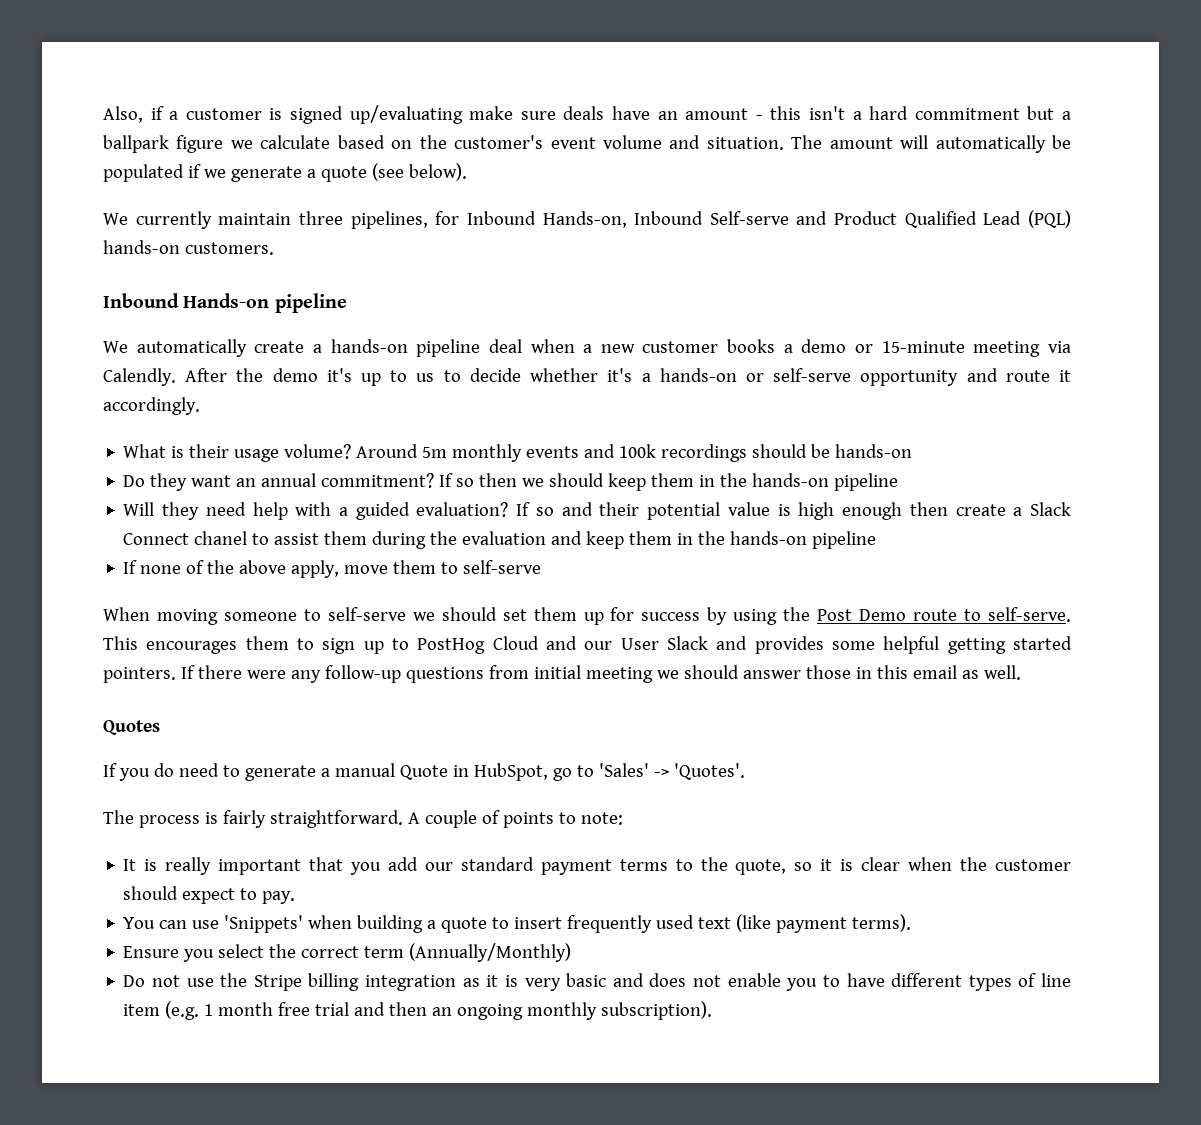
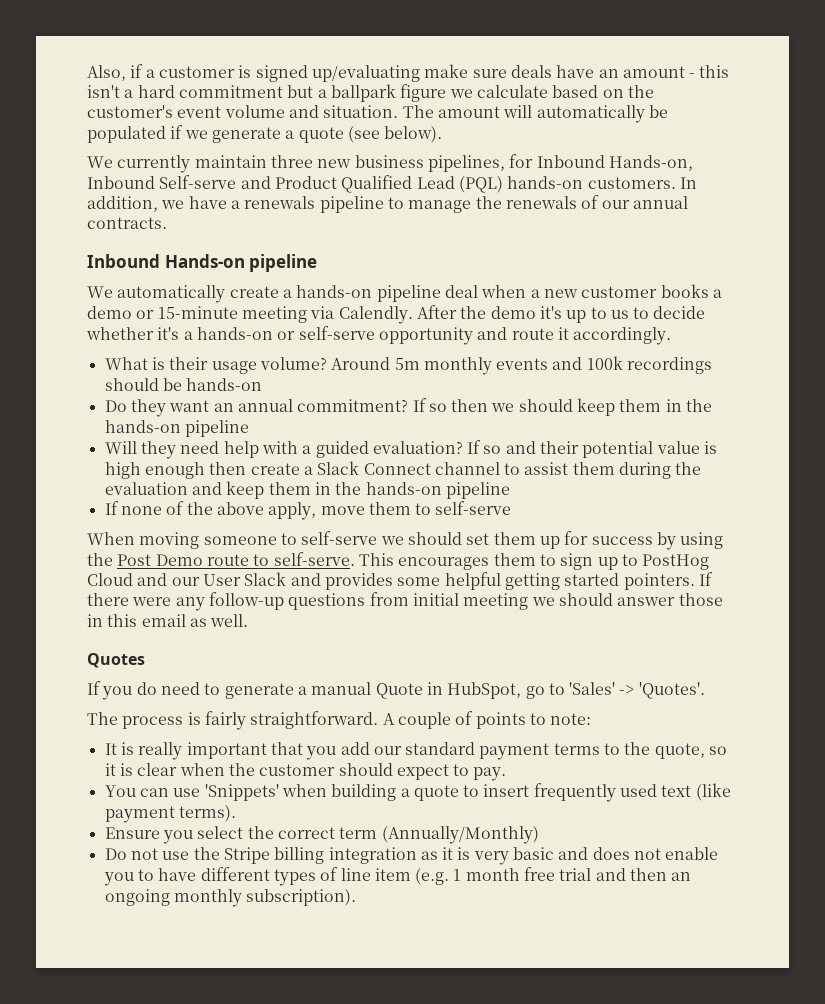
- We currently maintain three pipelines, for Inbound Hands-on, Inbound Self-serve and Product Qualified Lead (PQL) hands-on customers.
+ We currently maintain three new business pipelines, for Inbound Hands-on, Inbound Self-serve and Product Qualified Lead (PQL) hands-on customers. In addition, we have a renewals pipeline to manage the renewals of our annual contracts.
- If so and their potential value is high enough then create a Slack Connect chanel to assist them during the evaluation and keep them in the hands-on pipeline
+ If so and their potential value is high enough then create a Slack Connect channel to assist them during the evaluation and keep them in the hands-on pipeline

